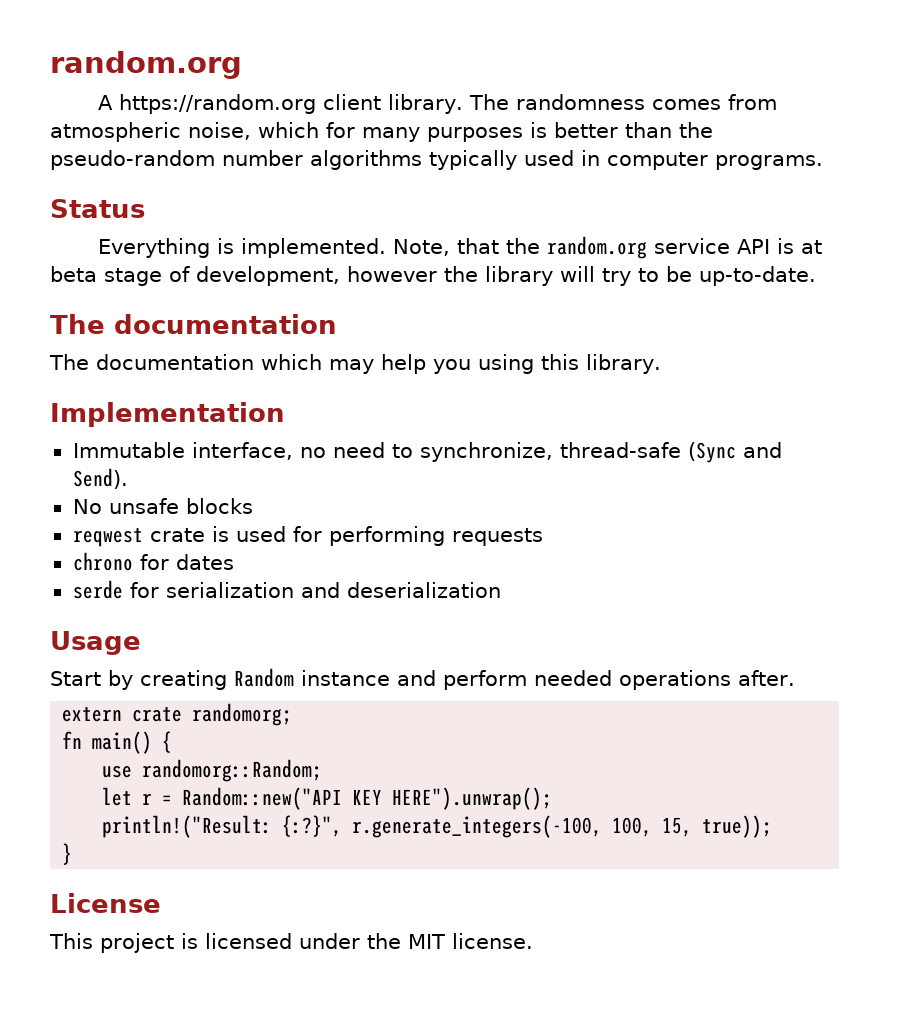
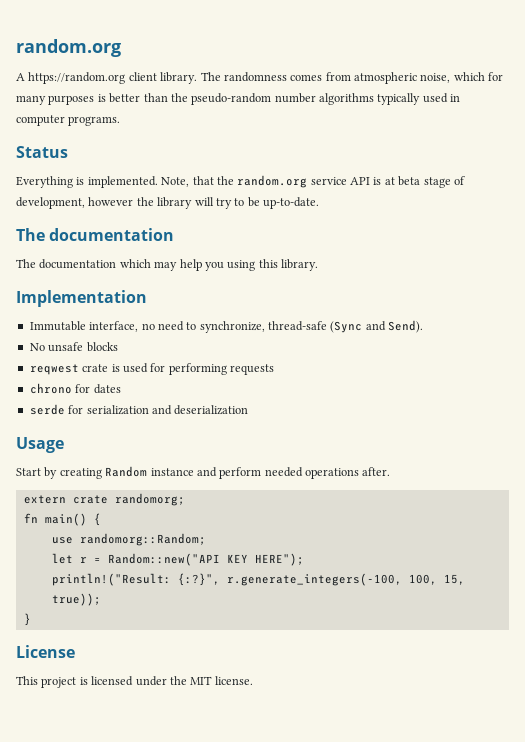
- let r = Random::new("API KEY HERE").unwrap();
+ let r = Random::new("API KEY HERE");

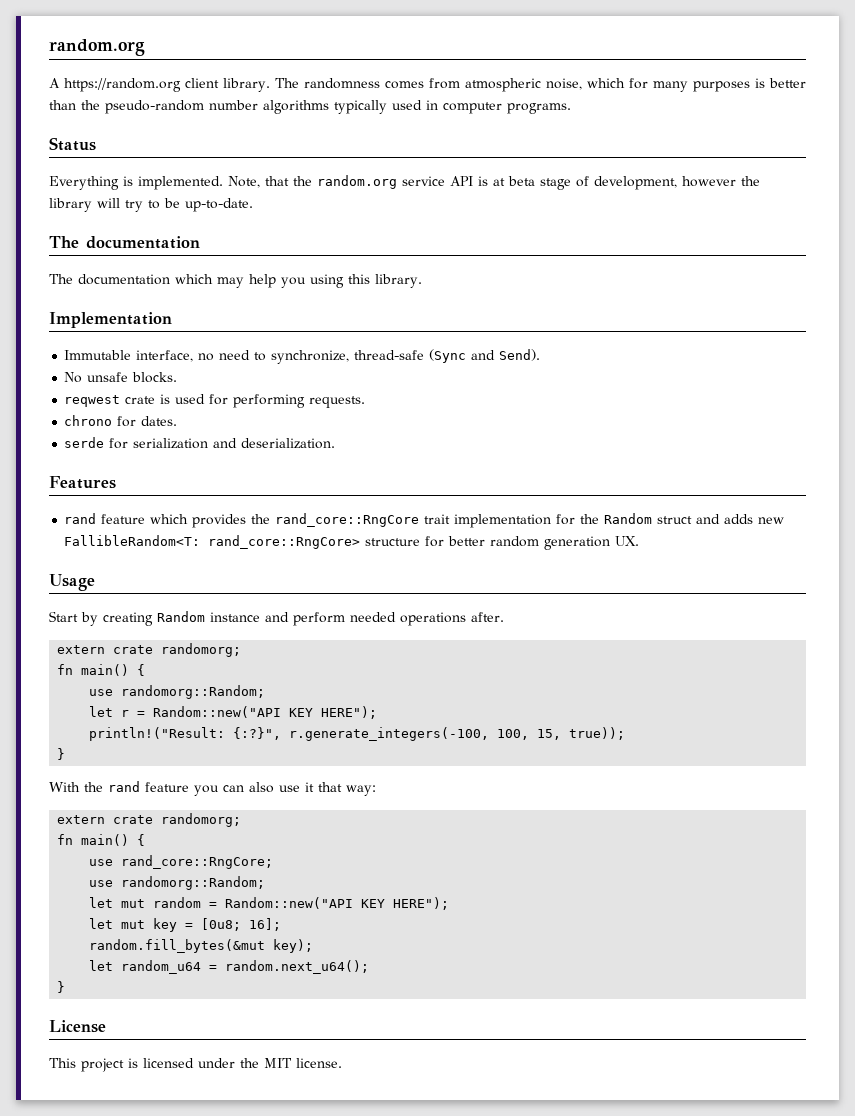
- No unsafe blocks
+ No unsafe blocks.
- reqwest crate is used for performing requests
+ reqwest crate is used for performing requests.
- chrono for dates
+ chrono for dates.
- serde for serialization and deserialization
+ serde for serialization and deserialization.
+ Features
+ rand feature which provides the rand_core::RngCore trait implementation for the Random struct and adds new FallibleRandom<T: rand_core::RngCore> structure for better random generation UX.
+ With the rand feature you can also use it that way:
+ extern crate randomorg;
+ fn main() {
+ use rand_core::RngCore;
+ use randomorg::Random;
+ let mut random = Random::new("API KEY HERE");
+ let mut key = [0u8; 16];
+ random.fill_bytes(&mut key);
+ let random_u64 = random.next_u64();
+ }

